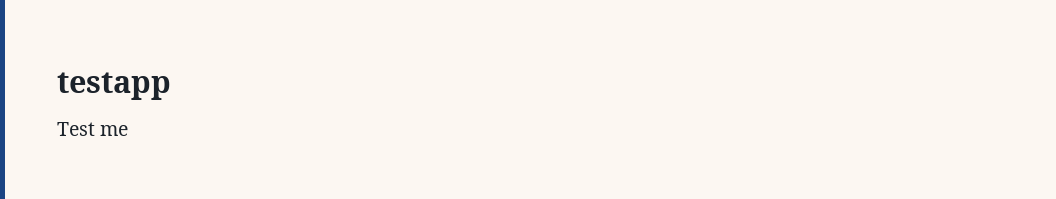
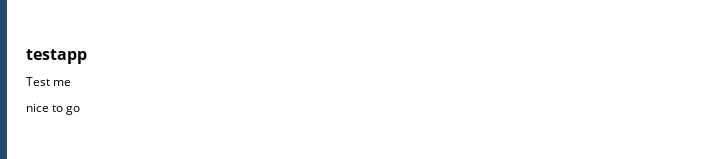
+ nice to go

